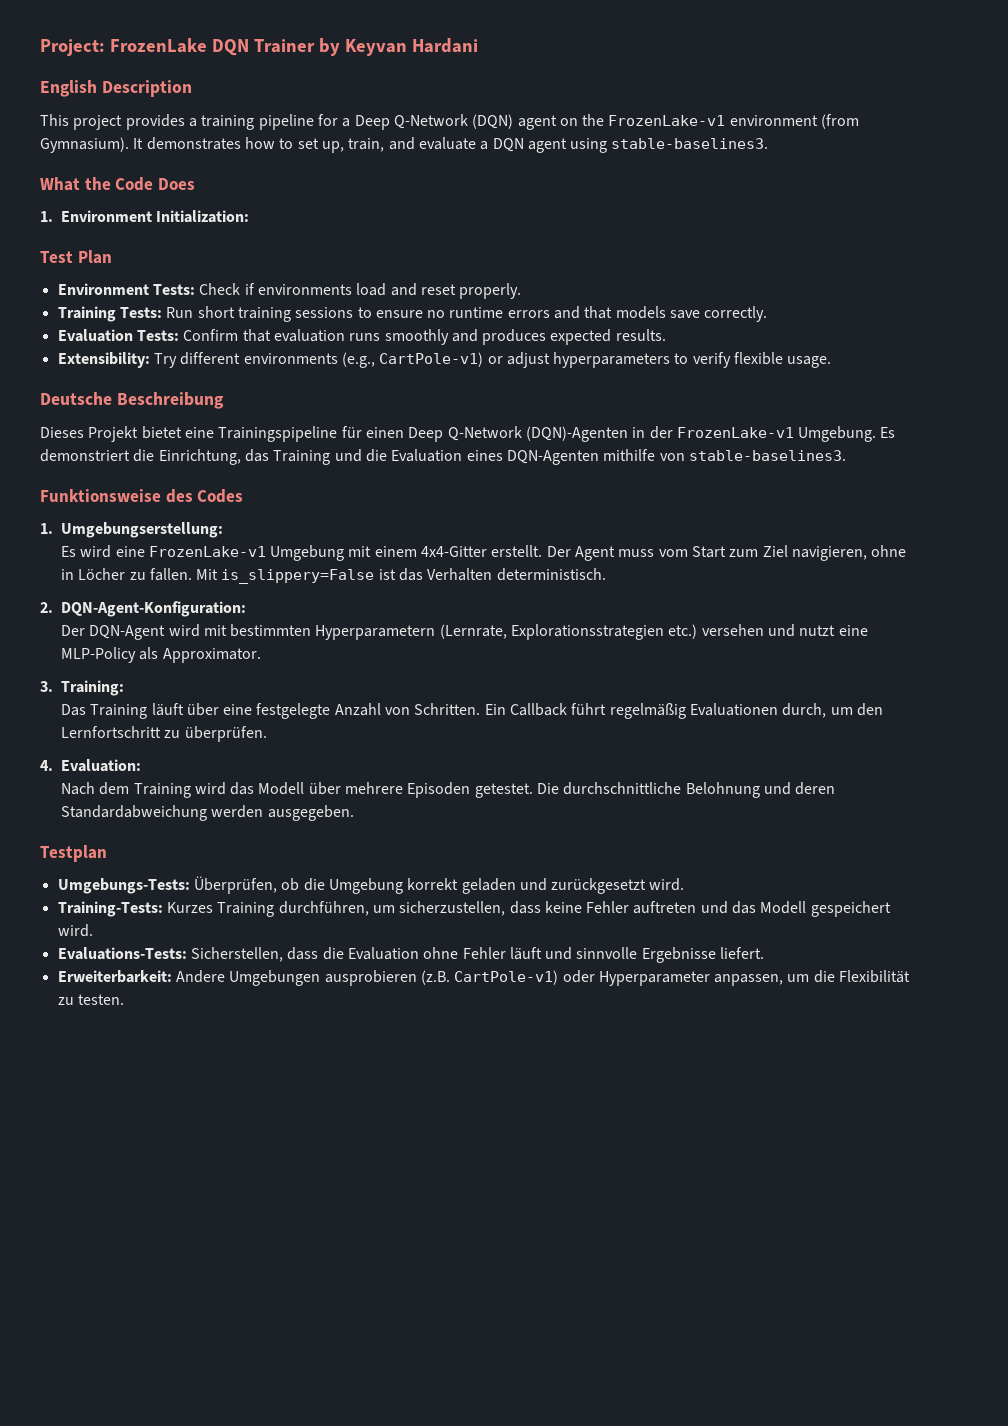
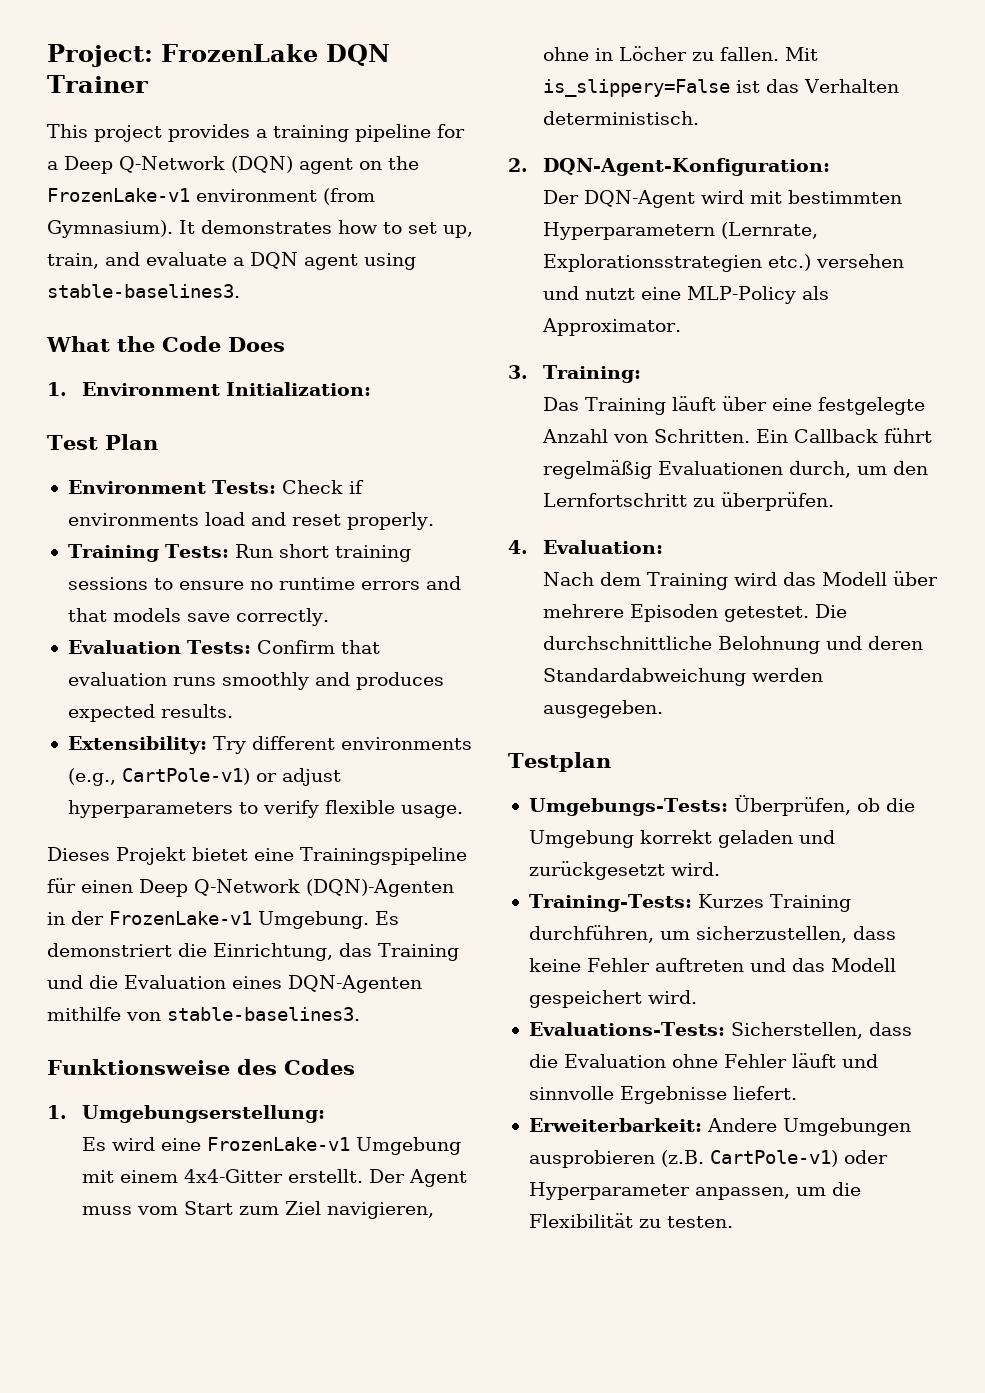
- Project: FrozenLake DQN Trainer by Keyvan Hardani
- English Description
+ Project: FrozenLake DQN Trainer
- Deutsche Beschreibung

